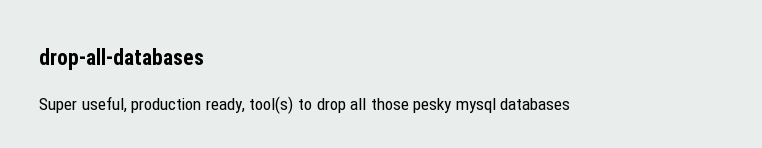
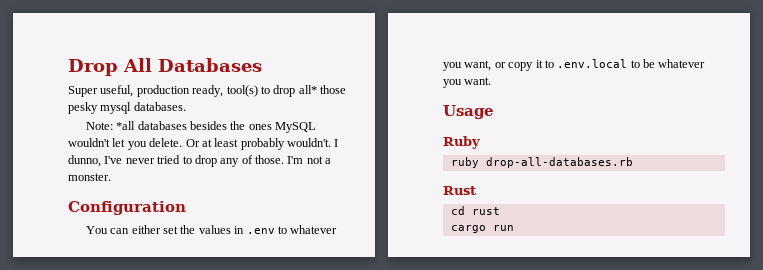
- drop-all-databases
+ Drop All Databases
- Super useful, production ready, tool(s) to drop all those pesky mysql databases
+ Super useful, production ready, tool(s) to drop all* those pesky mysql databases.
+ Note: *all databases besides the ones MySQL wouldn't let you delete. Or at least probably wouldn't. I dunno, I've never tried to drop any of those. I'm not a monster.
+ Configuration
+ You can either set the values in .env to whatever you want, or copy it to .env.local to be whatever you want.
+ Usage
+ Ruby
+ ruby drop-all-databases.rb
+ Rust
+ cd rust
+ cargo run

